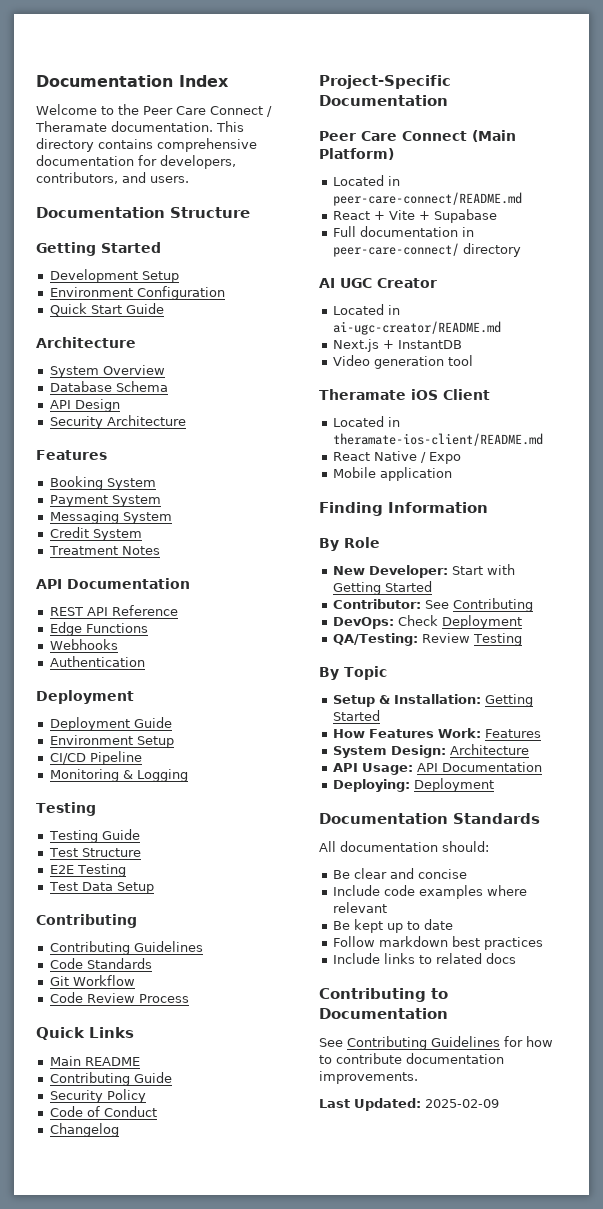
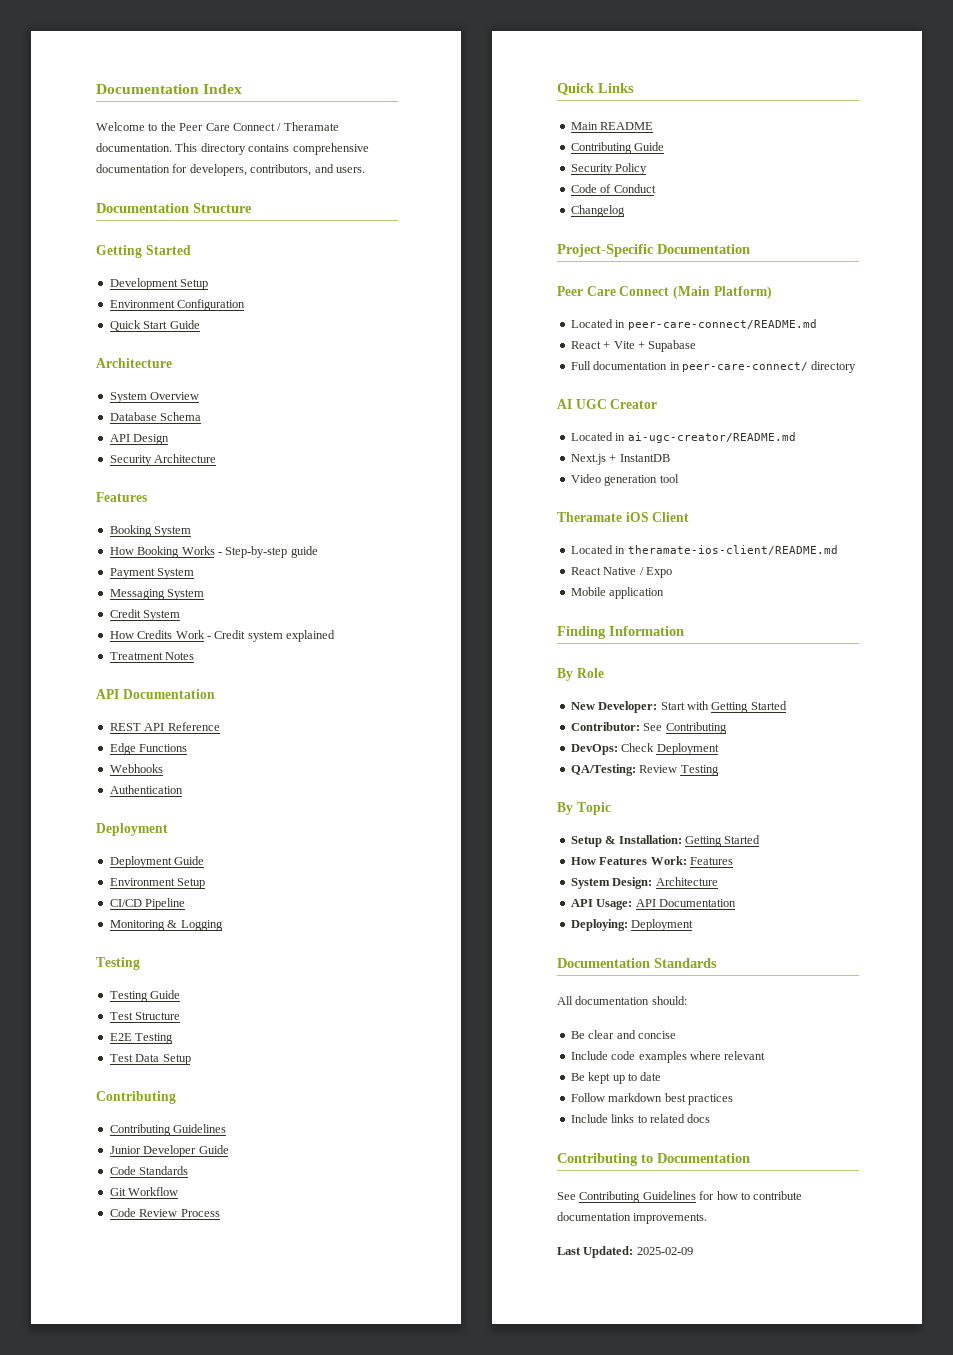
+ How Booking Works - Step-by-step guide
+ How Credits Work - Credit system explained
+ Junior Developer Guide

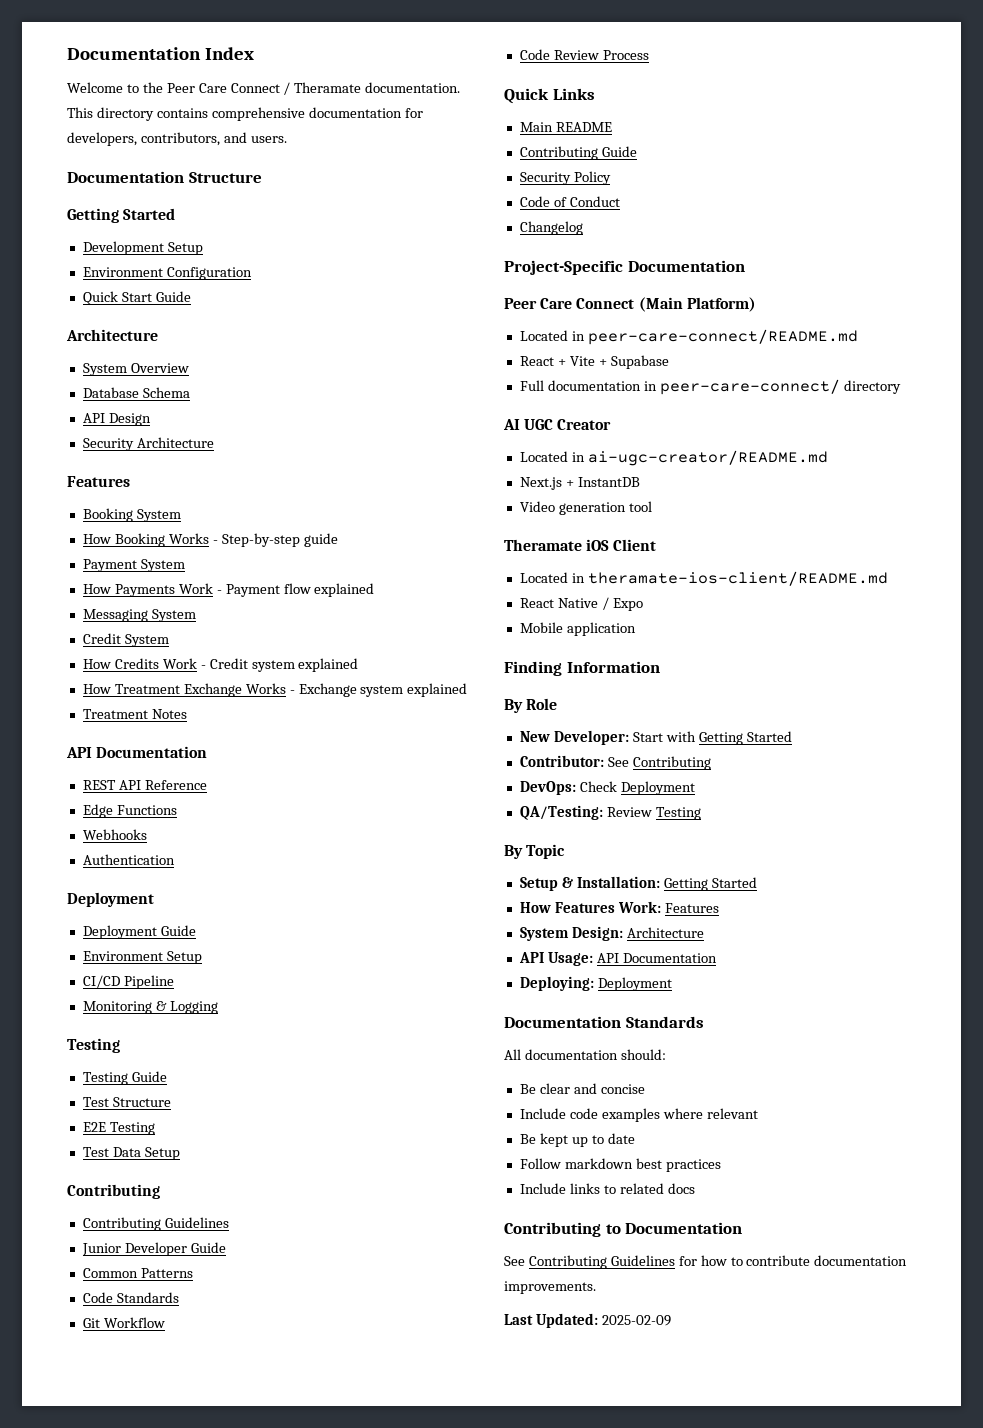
+ How Payments Work - Payment flow explained
+ How Treatment Exchange Works - Exchange system explained
+ Common Patterns

